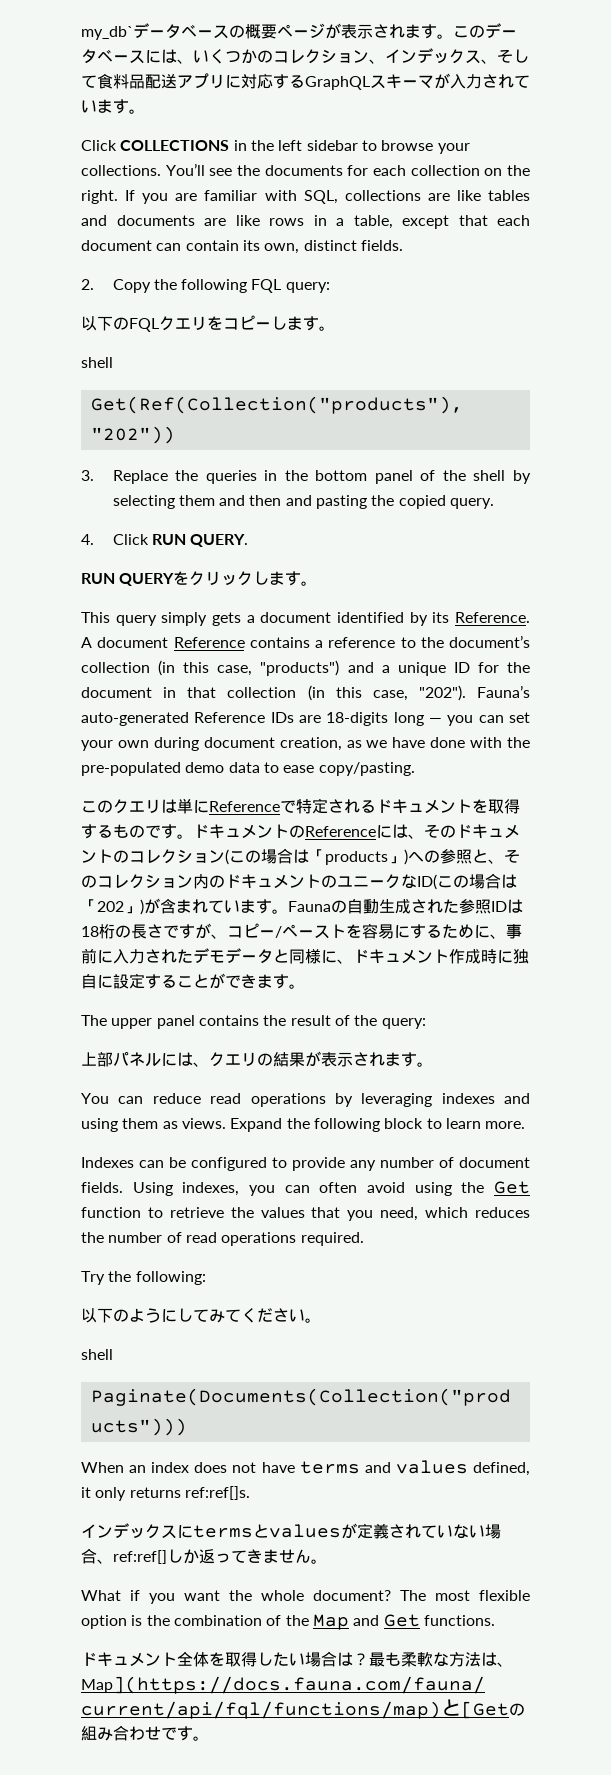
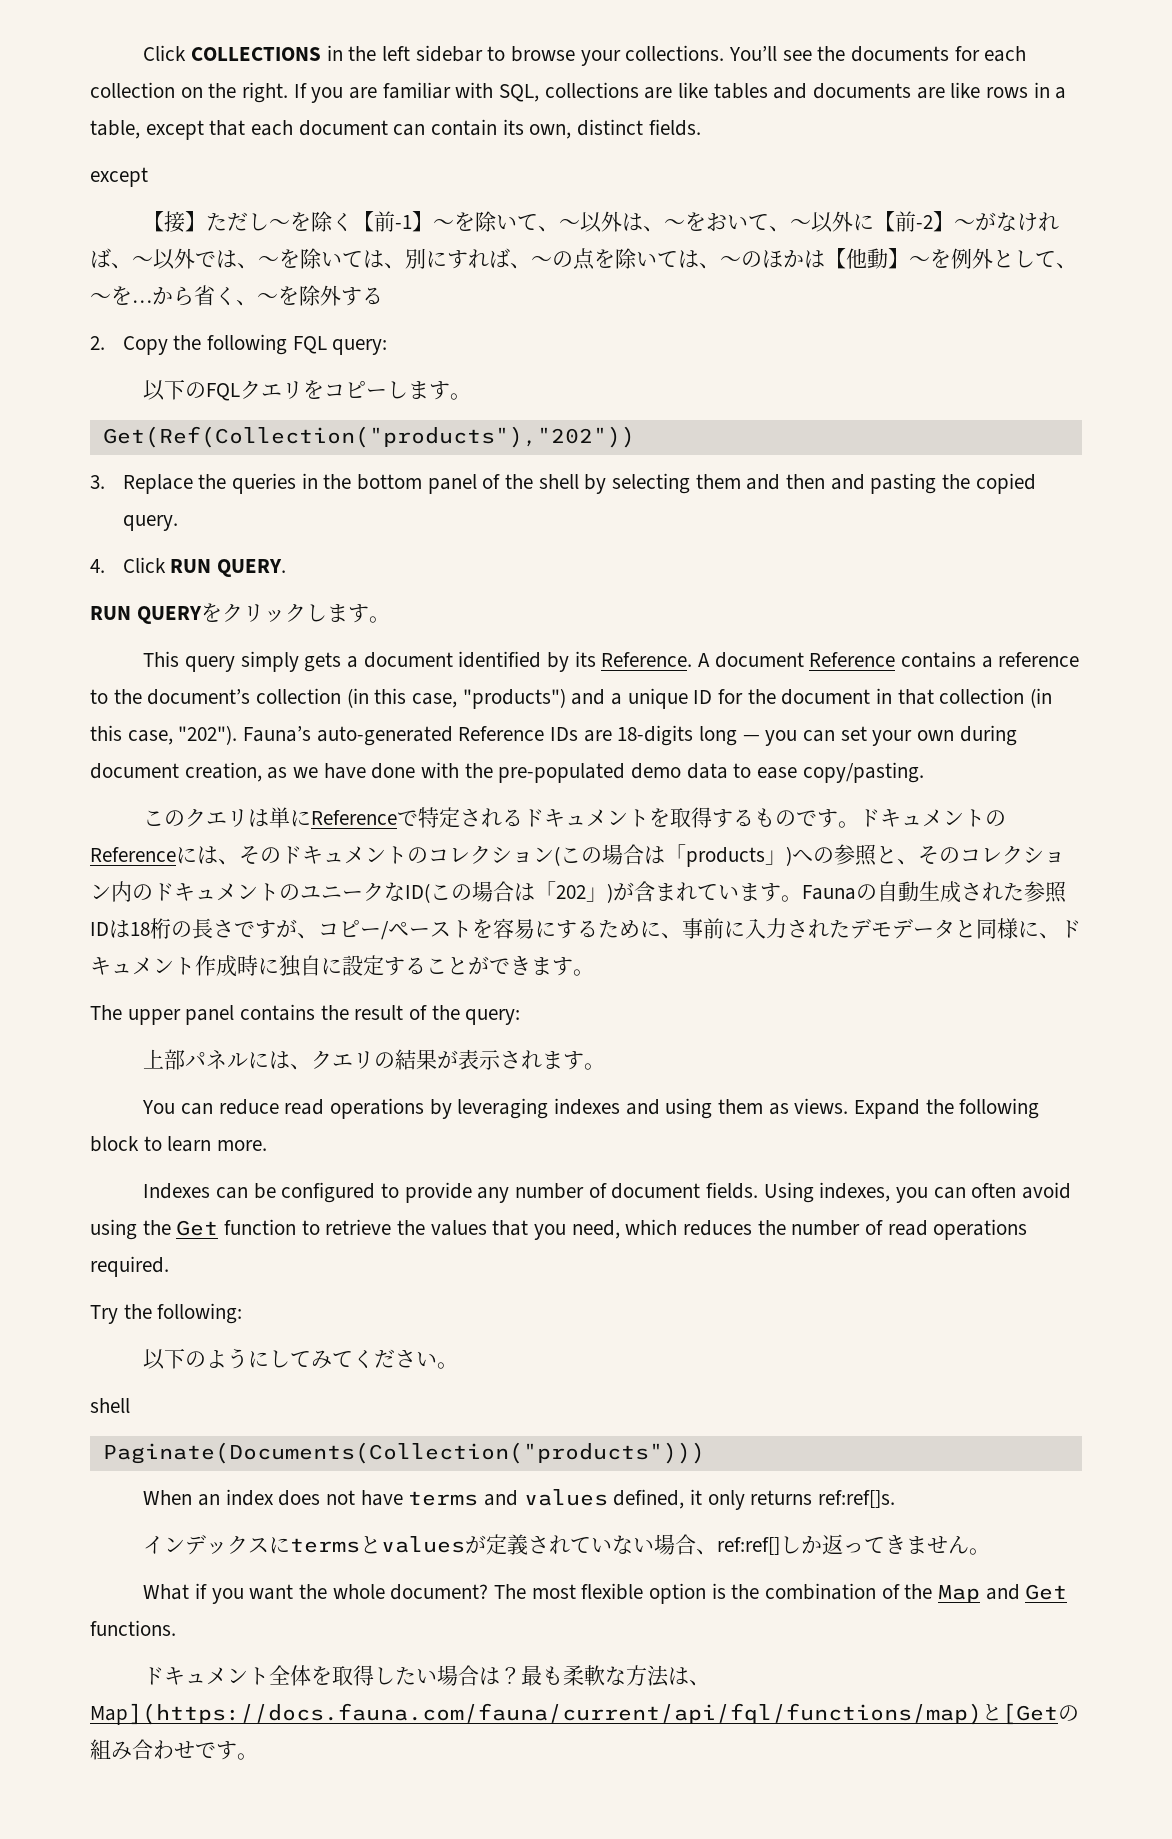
- my_db`データベースの概要ページが表示されます。このデータベースには、いくつかのコレクション、インデックス、そして食料品配送アプリに対応するGraphQLスキーマが入力されています。
  If you are familiar with SQL, collections are like tables and documents are like rows in a table, except that each document can contain its own, distinct fields.
+ except
+ 【接】ただし～を除く【前-1】～を除いて、～以外は、～をおいて、～以外に【前-2】～がなければ、～以外では、～を除いては、別にすれば、～の点を除いては、～のほかは【他動】～を例外として、～を…から省く、～を除外する
  以下のFQLクエリをコピーします。
- shell

